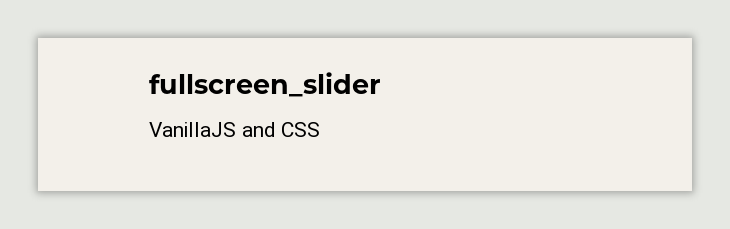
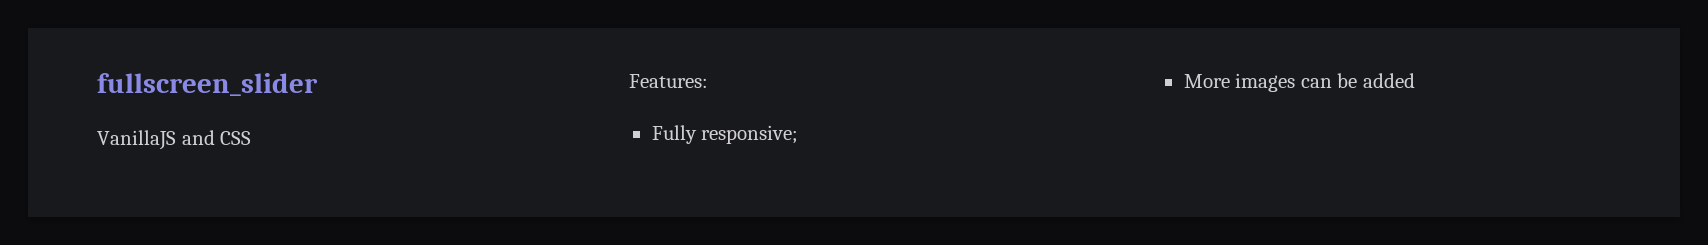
+ Features:
+ Fully responsive;
+ More images can be added

